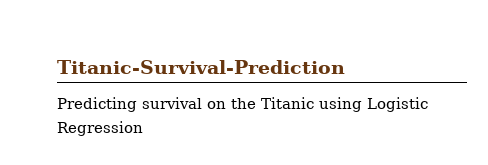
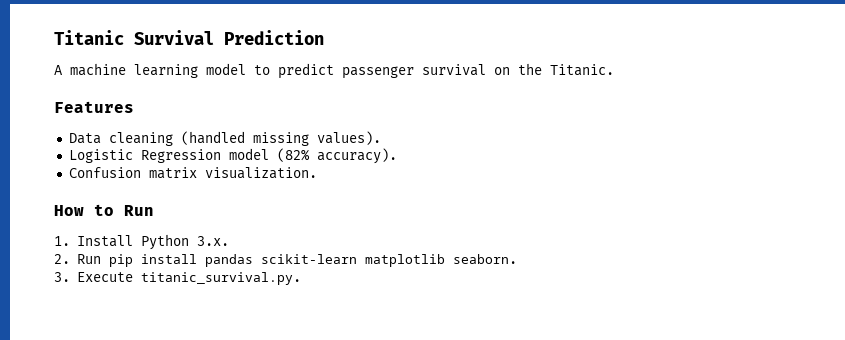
- Titanic-Survival-Prediction
- Predicting survival on the Titanic using Logistic Regression
+ Titanic Survival Prediction
+ A machine learning model to predict passenger survival on the Titanic.
+ Features
+ Data cleaning (handled missing values).
+ Logistic Regression model (82% accuracy).
+ Confusion matrix visualization.
+ How to Run
+ 1. Install Python 3.x.
+ 2. Run pip install pandas scikit-learn matplotlib seaborn.
+ 3. Execute titanic_survival.py.

